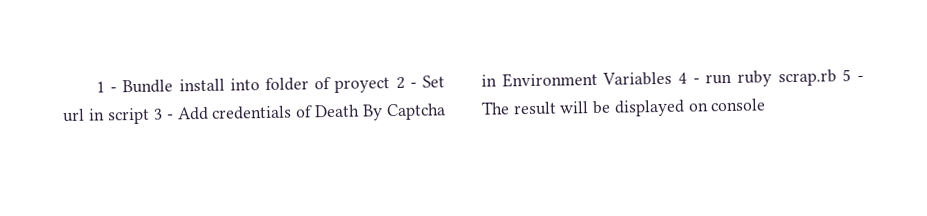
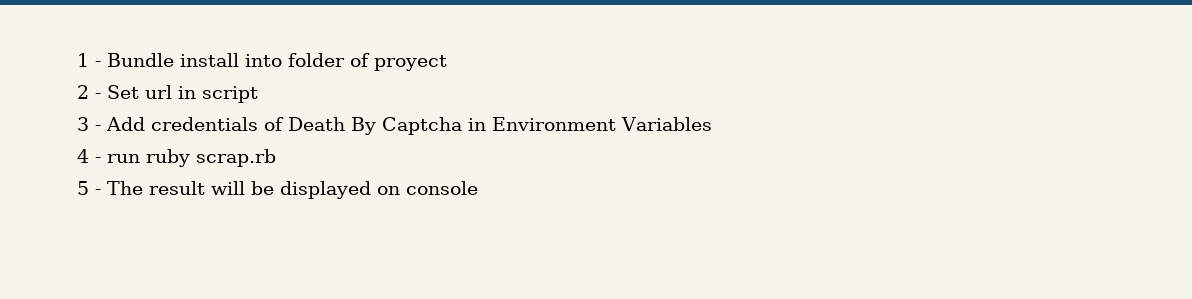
- 1 - Bundle install into folder of proyect 2 - Set url in script 3 - Add credentials of Death By Captcha in Environment Variables 4 - run ruby scrap.rb 5 - The result will be displayed on console
+ 1 - Bundle install into folder of proyect
+ 2 - Set url in script
+ 3 - Add credentials of Death By Captcha in Environment Variables
+ 4 - run ruby scrap.rb
+ 5 - The result will be displayed on console

